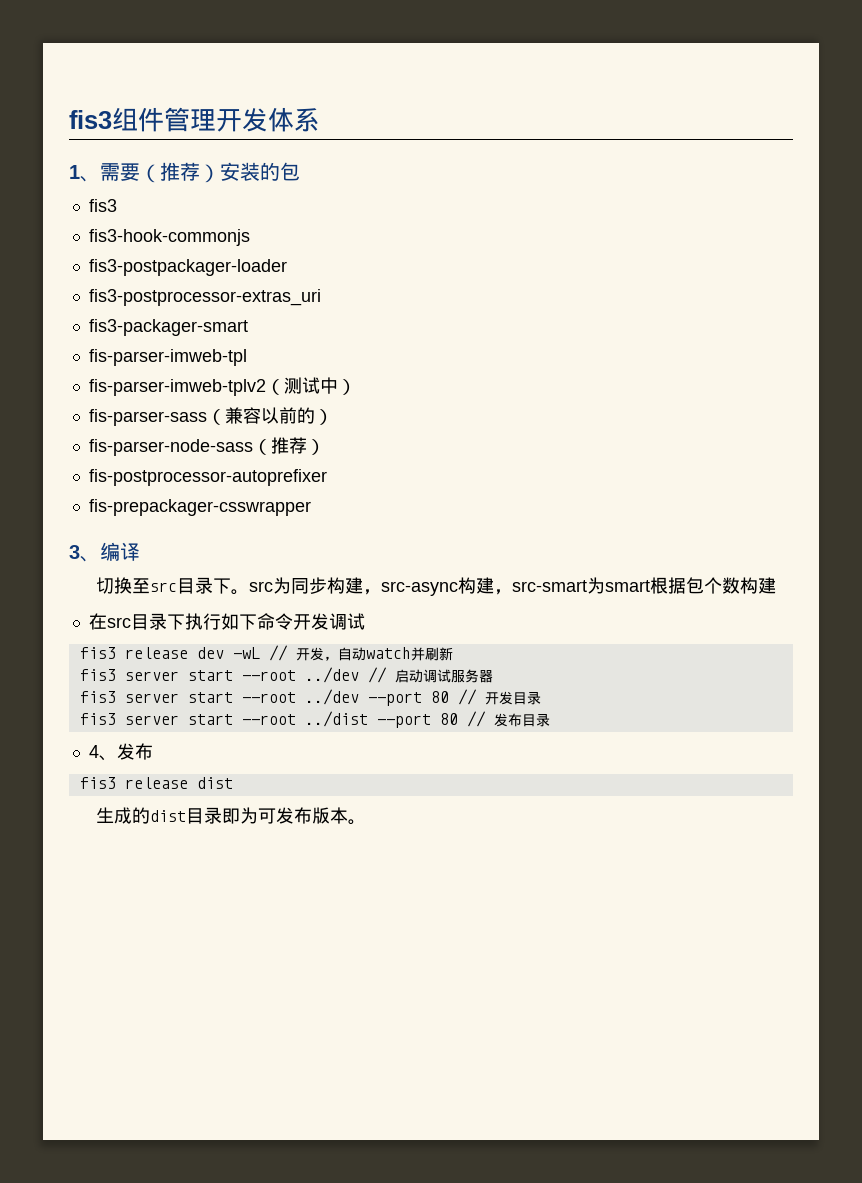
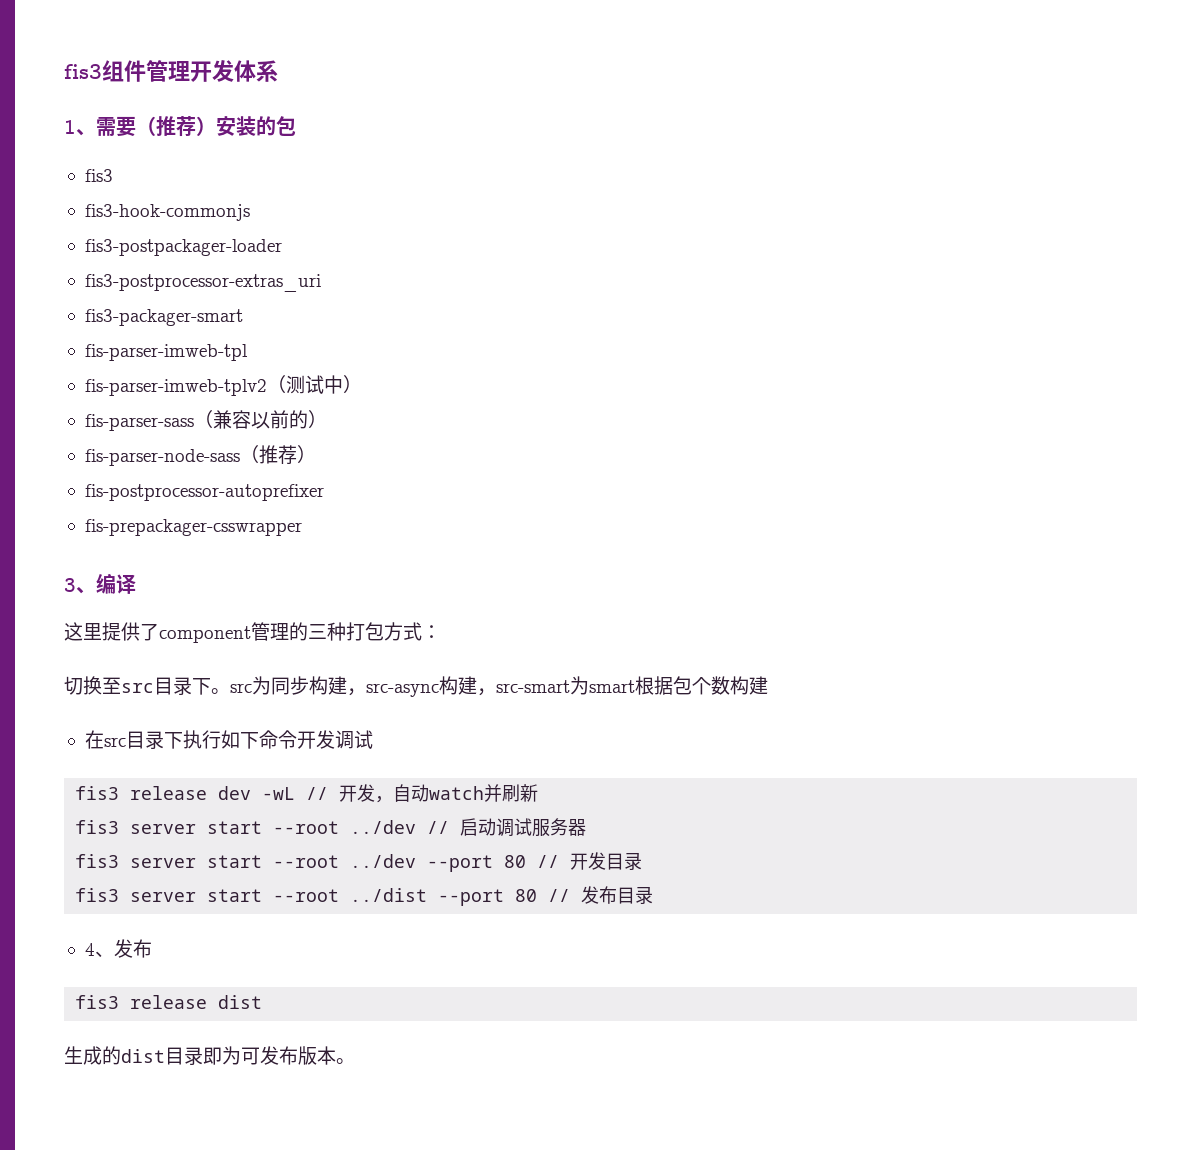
+ 这里提供了component管理的三种打包方式：

